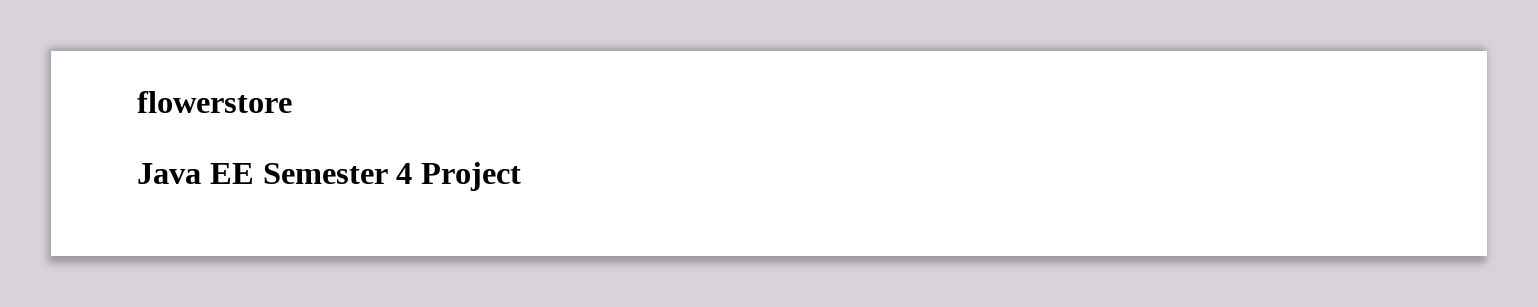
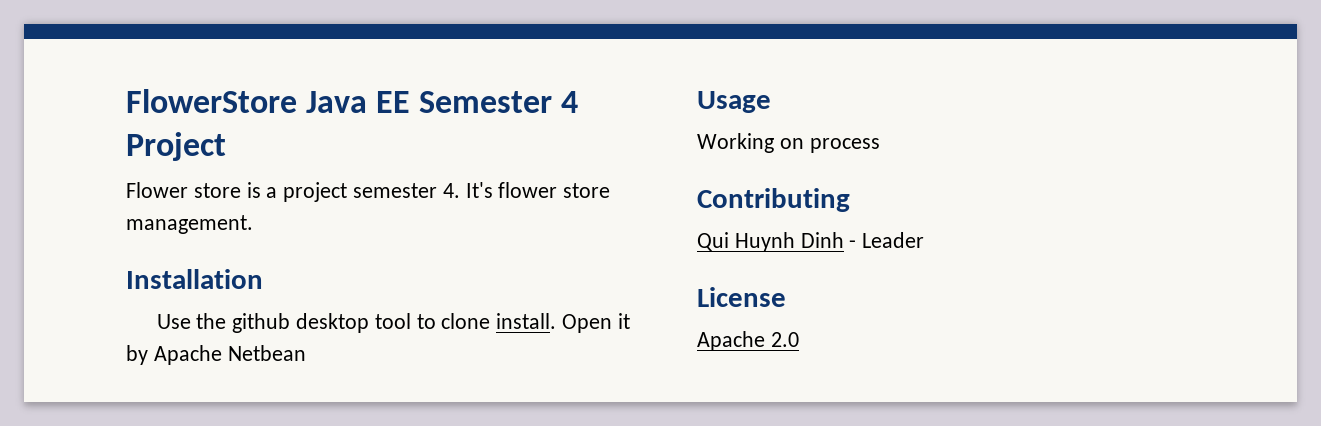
- flowerstore
- Java EE Semester 4 Project
+ FlowerStore Java EE Semester 4 Project
+ Flower store is a project semester 4. It's flower store management.
+ Installation
+ Use the github desktop tool to clone install. Open it by Apache Netbean
+ Usage
+ Working on process
+ Contributing
+ Qui Huynh Dinh - Leader
+ License
+ Apache 2.0

